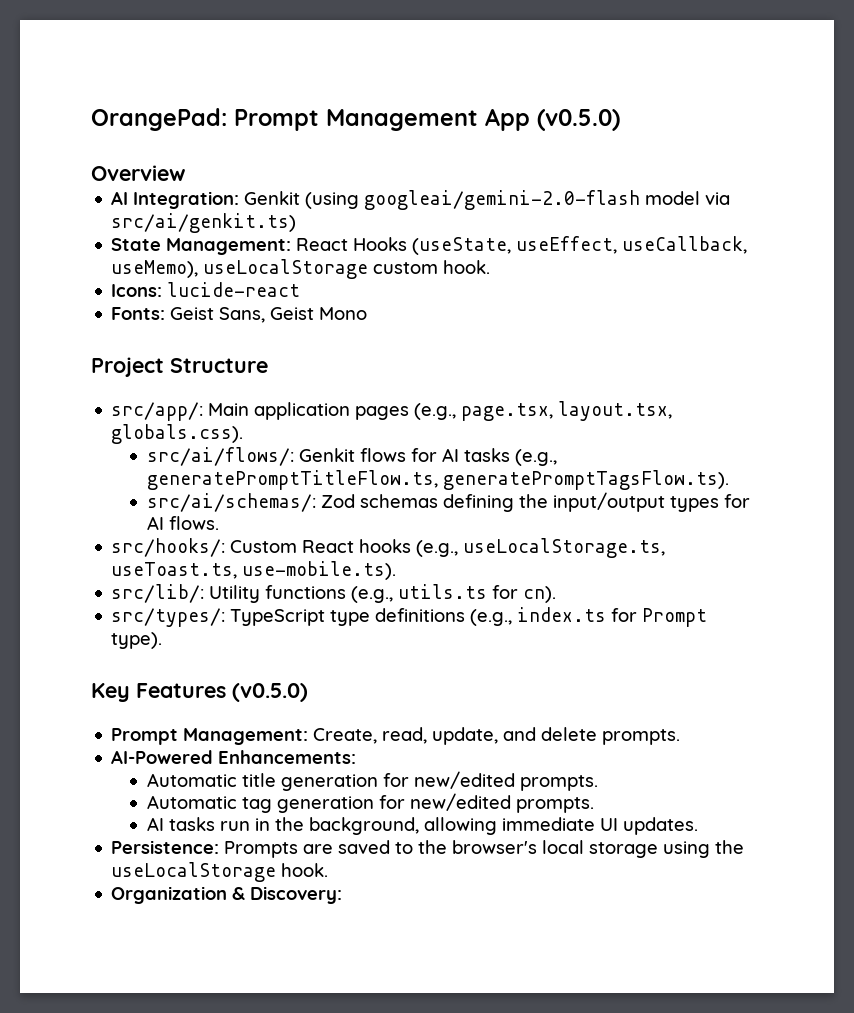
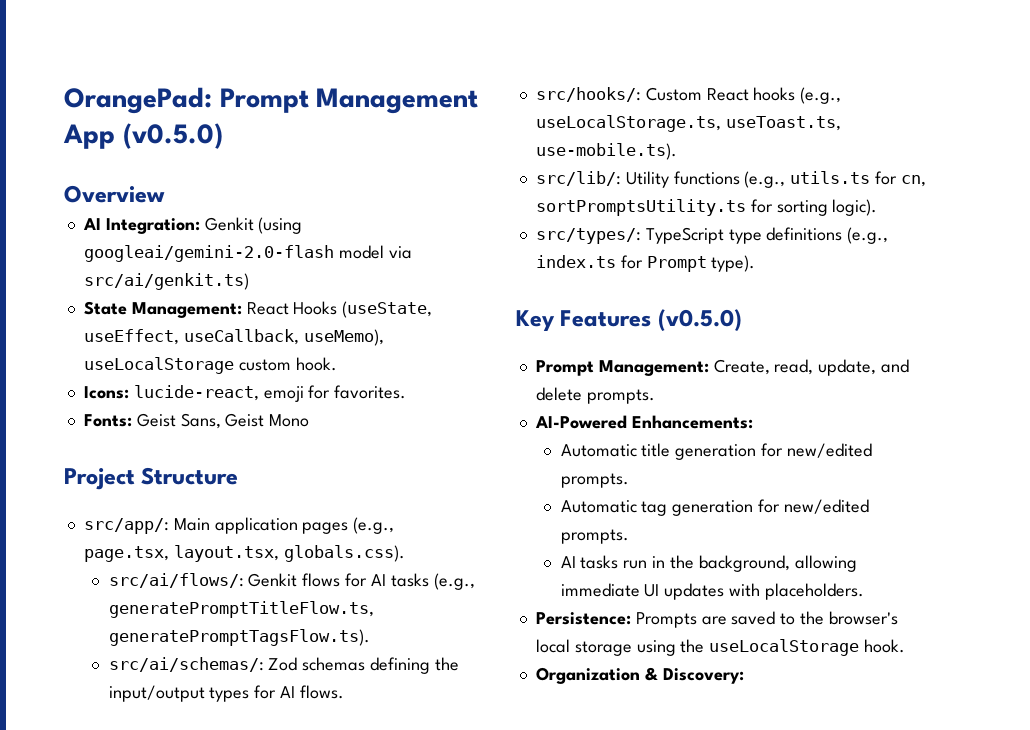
- Icons: lucide-react
+ Icons: lucide-react, emoji for favorites.
- src/lib/: Utility functions (e.g., utils.ts for cn).
+ src/lib/: Utility functions (e.g., utils.ts for cn, sortPromptsUtility.ts for sorting logic).
- AI tasks run in the background, allowing immediate UI updates.
+ AI tasks run in the background, allowing immediate UI updates with placeholders.

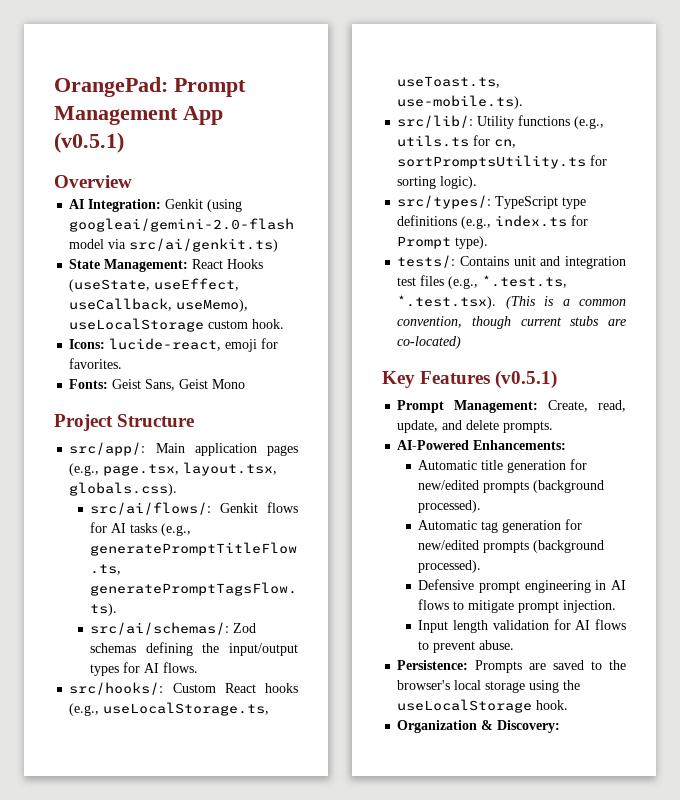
- OrangePad: Prompt Management App (v0.5.0)
+ OrangePad: Prompt Management App (v0.5.1)
+ tests/: Contains unit and integration test files (e.g., *.test.ts, *.test.tsx). (This is a common convention, though current stubs are co-located)
- Key Features (v0.5.0)
+ Key Features (v0.5.1)
- Automatic title generation for new/edited prompts.
+ Automatic title generation for new/edited prompts (background processed).
- Automatic tag generation for new/edited prompts.
- AI tasks run in the background, allowing immediate UI updates with placeholders.
+ Automatic tag generation for new/edited prompts (background processed).
+ Defensive prompt engineering in AI flows to mitigate prompt injection.
+ Input length validation for AI flows to prevent abuse.

